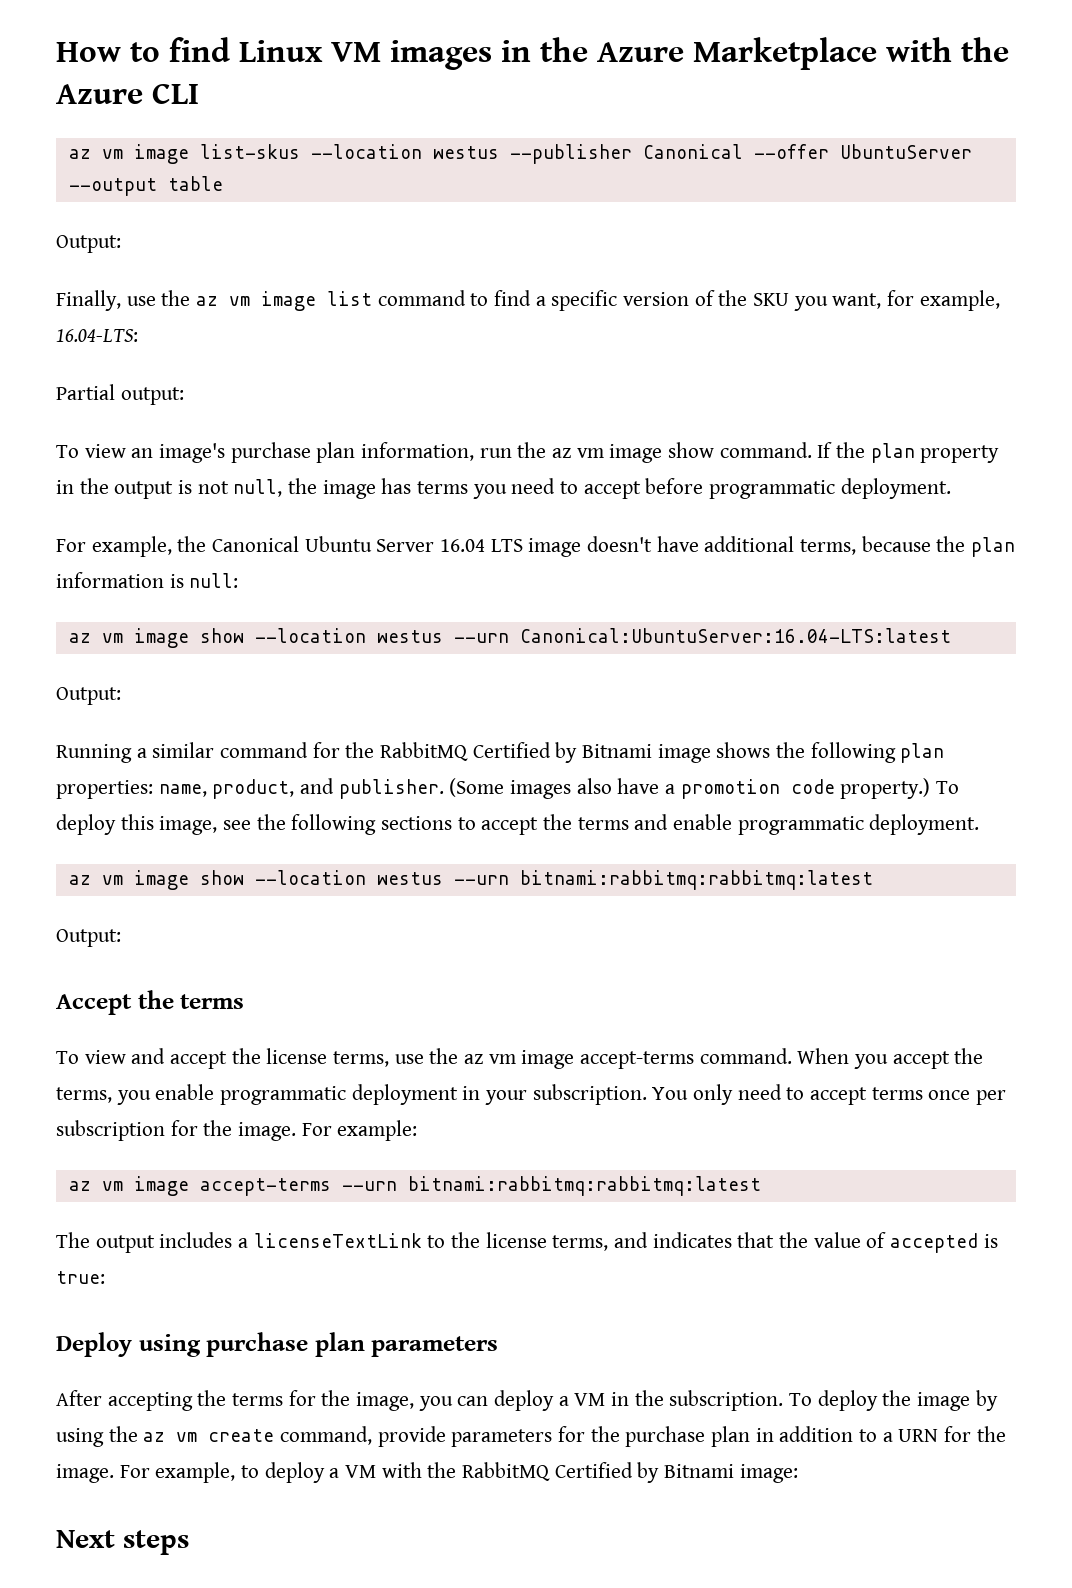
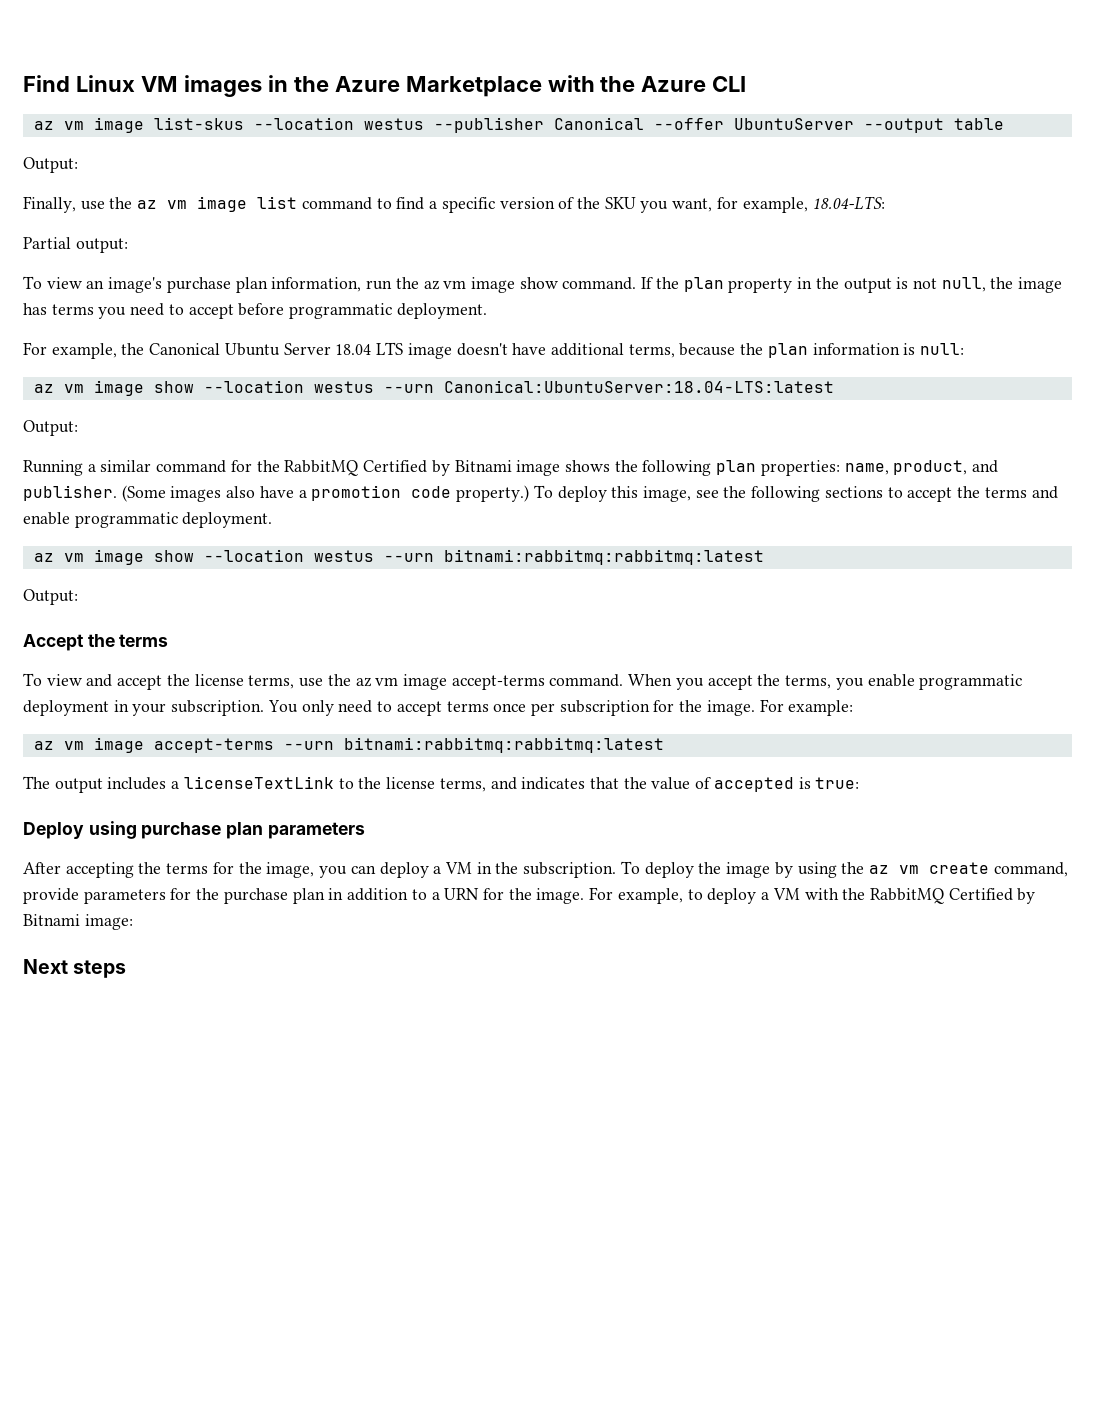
- How to find Linux VM images in the Azure Marketplace with the Azure CLI
+ Find Linux VM images in the Azure Marketplace with the Azure CLI
- Finally, use the az vm image list command to find a specific version of the SKU you want, for example, 16.04-LTS:
+ Finally, use the az vm image list command to find a specific version of the SKU you want, for example, 18.04-LTS:
- For example, the Canonical Ubuntu Server 16.04 LTS image doesn't have additional terms, because the plan information is null:
+ For example, the Canonical Ubuntu Server 18.04 LTS image doesn't have additional terms, because the plan information is null:
- az vm image show --location westus --urn Canonical:UbuntuServer:16.04-LTS:latest
+ az vm image show --location westus --urn Canonical:UbuntuServer:18.04-LTS:latest

